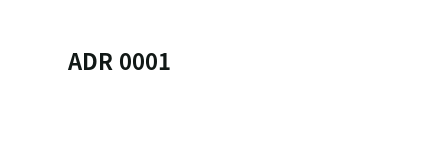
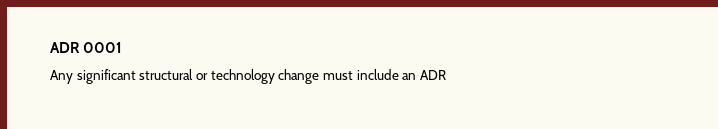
+ Any significant structural or technology change must include an ADR

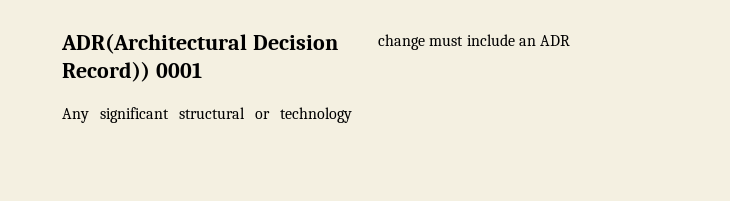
- ADR 0001
+ ADR(Architectural Decision Record)) 0001

